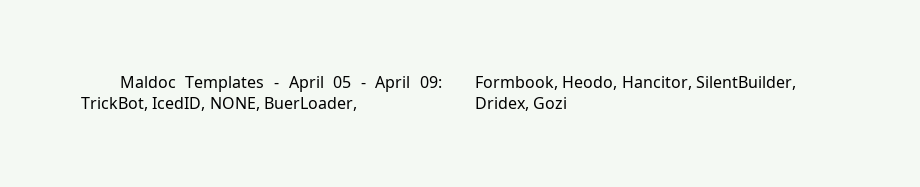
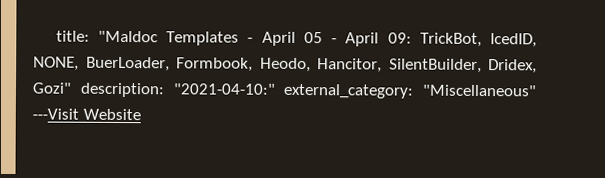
- Maldoc Templates - April 05 - April 09: TrickBot, IcedID, NONE, BuerLoader, Formbook, Heodo, Hancitor, SilentBuilder, Dridex, Gozi
+ title: "Maldoc Templates - April 05 - April 09: TrickBot, IcedID, NONE, BuerLoader, Formbook, Heodo, Hancitor, SilentBuilder, Dridex, Gozi" description: "2021-04-10:" external_category: "Miscellaneous" ---Visit Website

